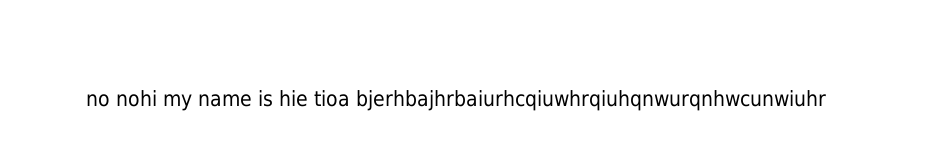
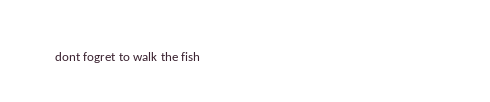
- no nohi my name is hie tioa bjerhbajhrbaiurhcqiuwhrqiuhqnwurqnhwcunwiuhr
+ dont fogret to walk the fish

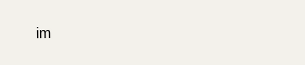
- dont fogret to walk the fish
+ im

